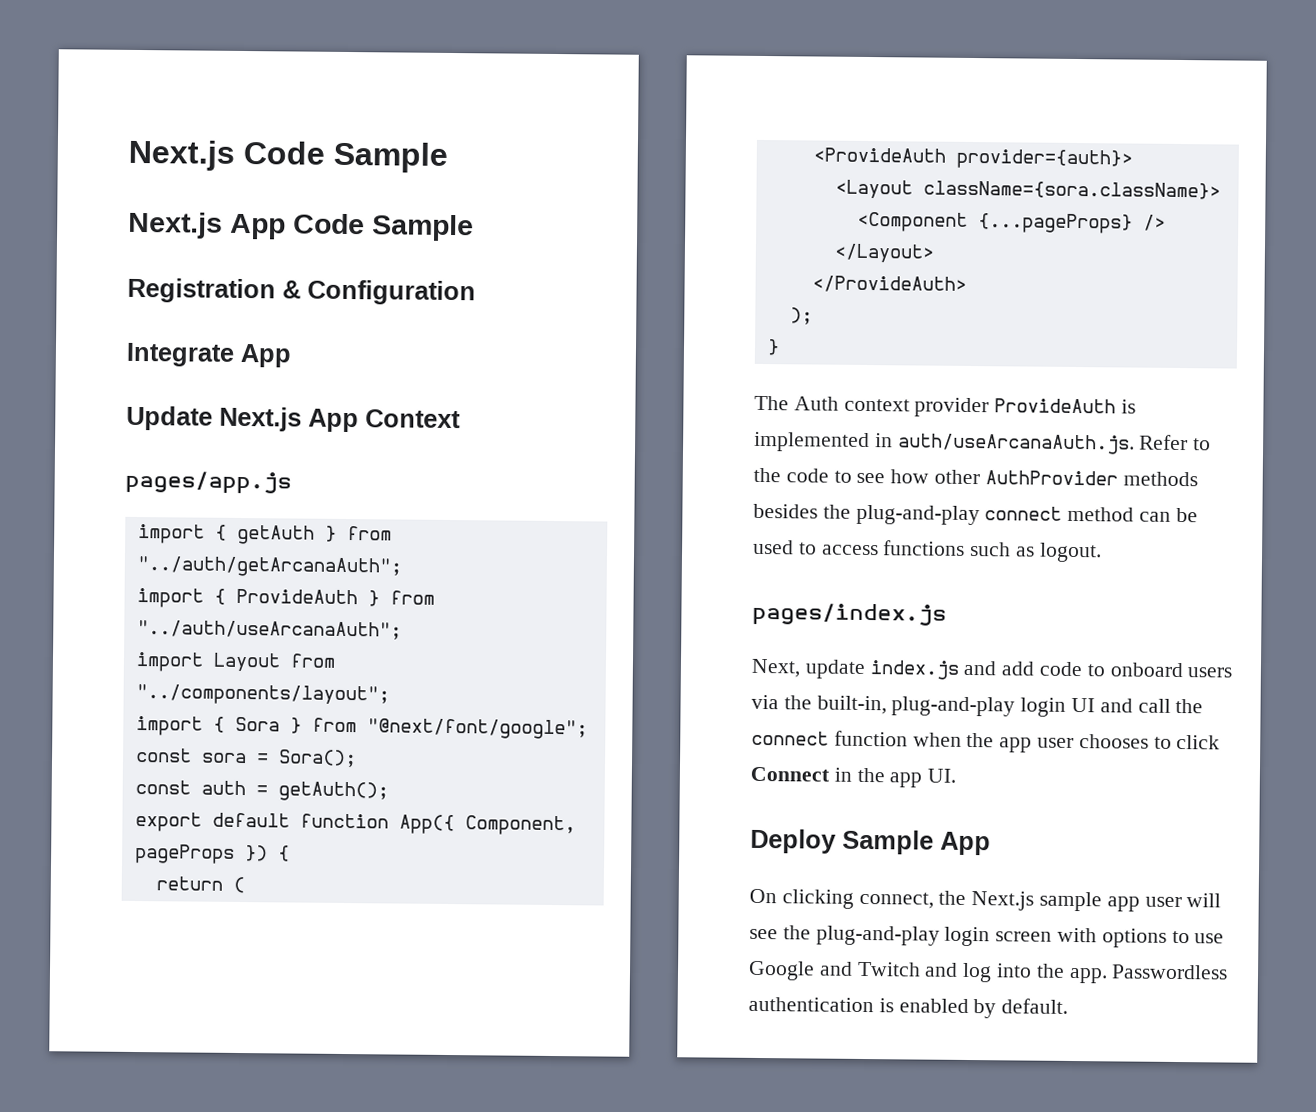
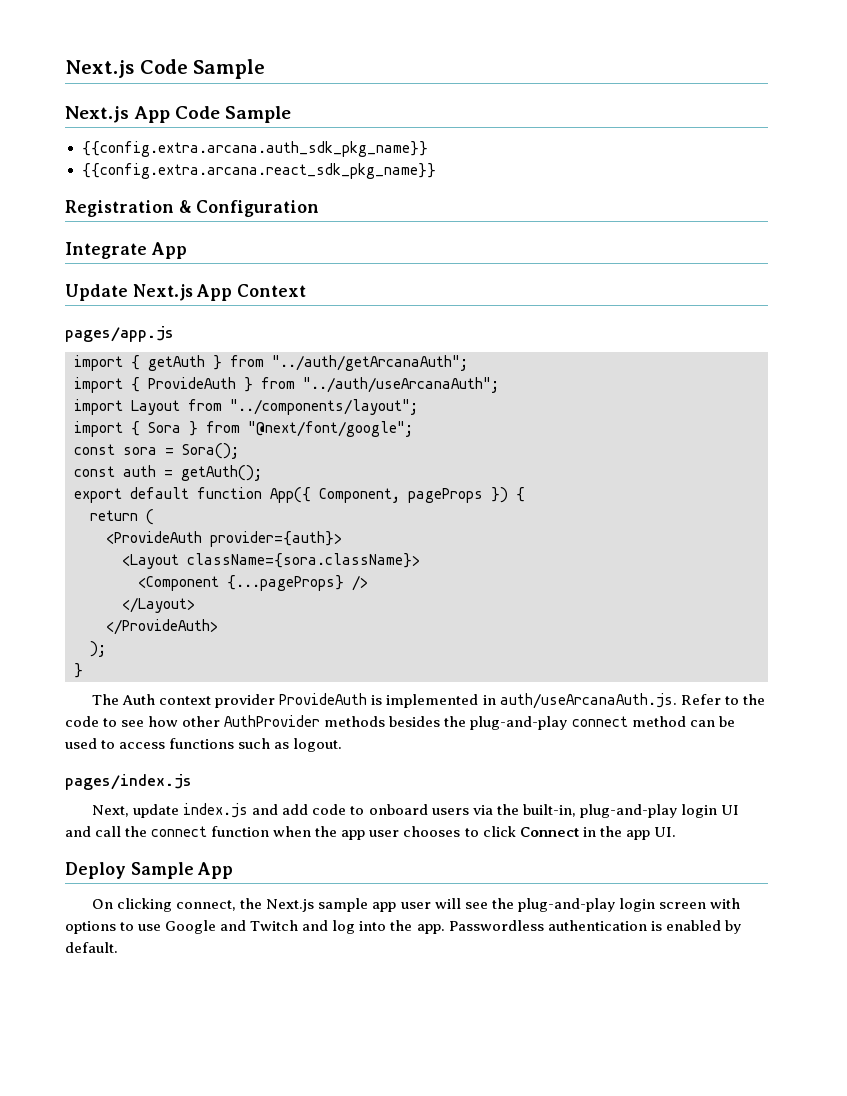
+ {{config.extra.arcana.auth_sdk_pkg_name}}
+ {{config.extra.arcana.react_sdk_pkg_name}}

